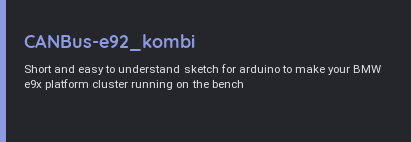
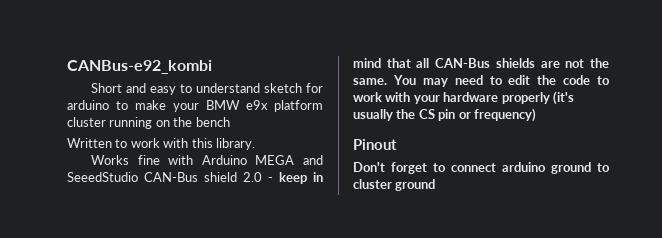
+ Written to work with this library.
+ Works fine with Arduino MEGA and SeeedStudio CAN-Bus shield 2.0 - keep in mind that all CAN-Bus shields are not the same. You may need to edit the code to work with your hardware properly (it's usually the CS pin or frequency)
+ Pinout
+ Don't forget to connect arduino ground to cluster ground

